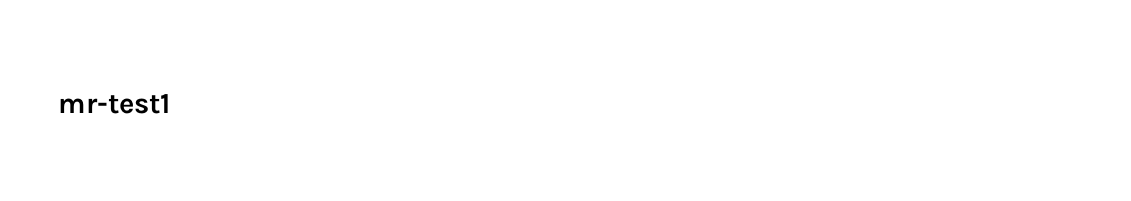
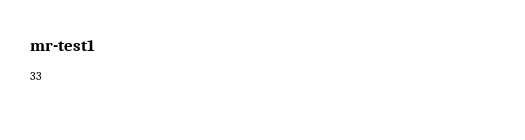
+ 33

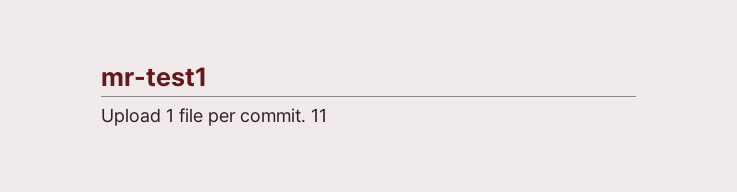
- 33
+ Upload 1 file per commit. 11

